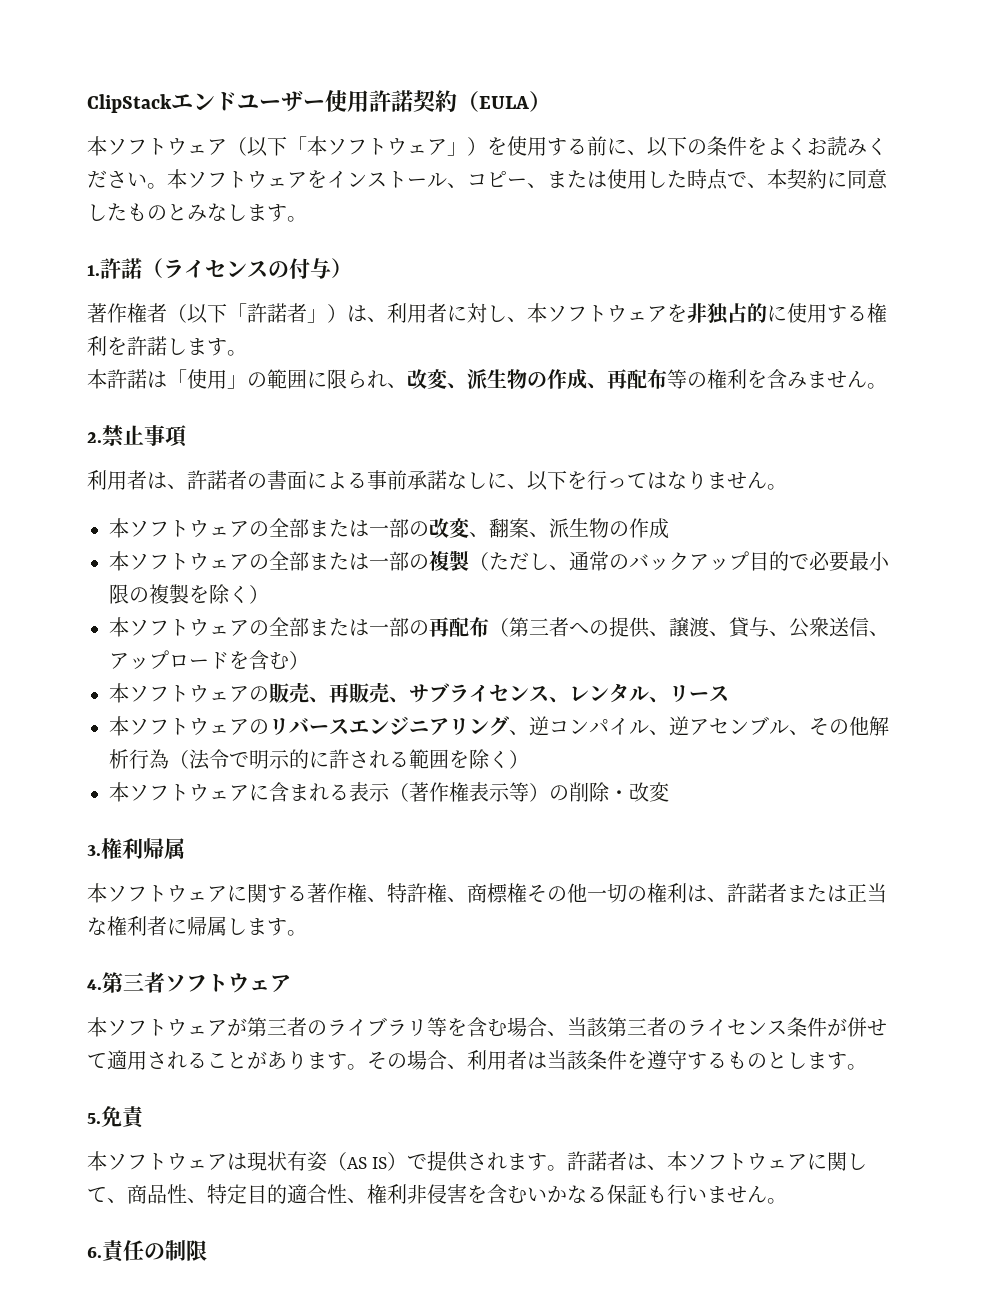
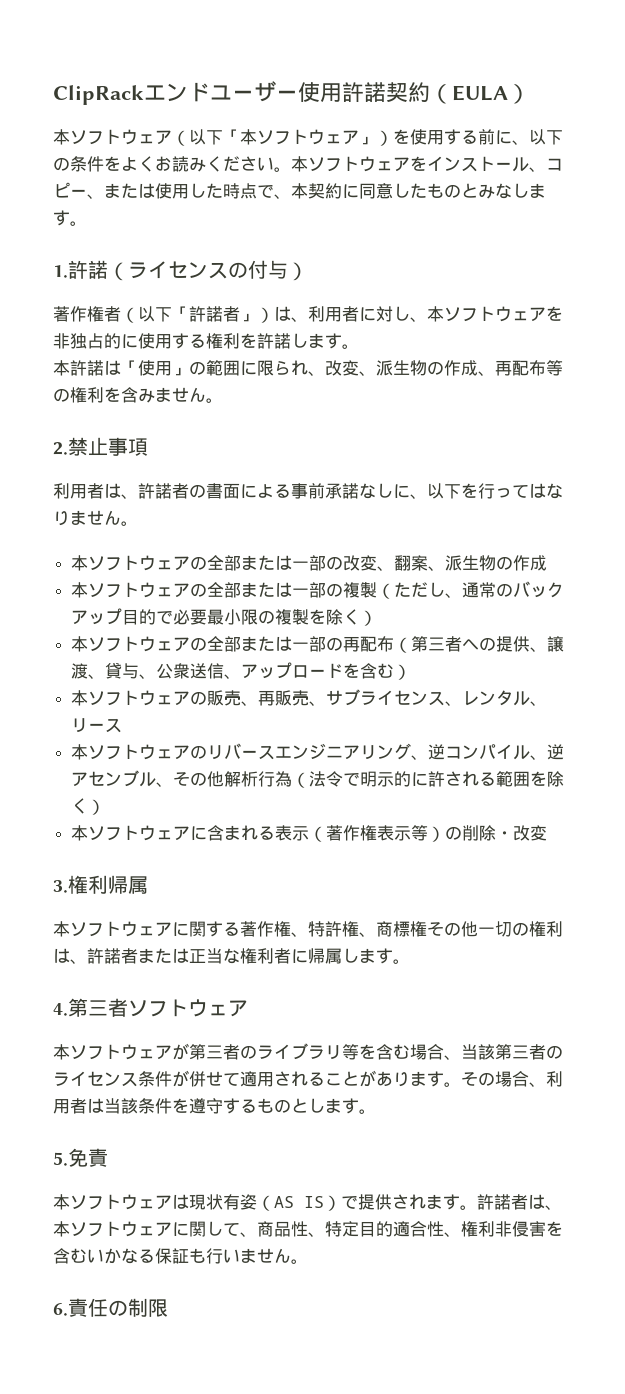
- ClipStackエンドユーザー使用許諾契約（EULA）
+ ClipRackエンドユーザー使用許諾契約（EULA）

